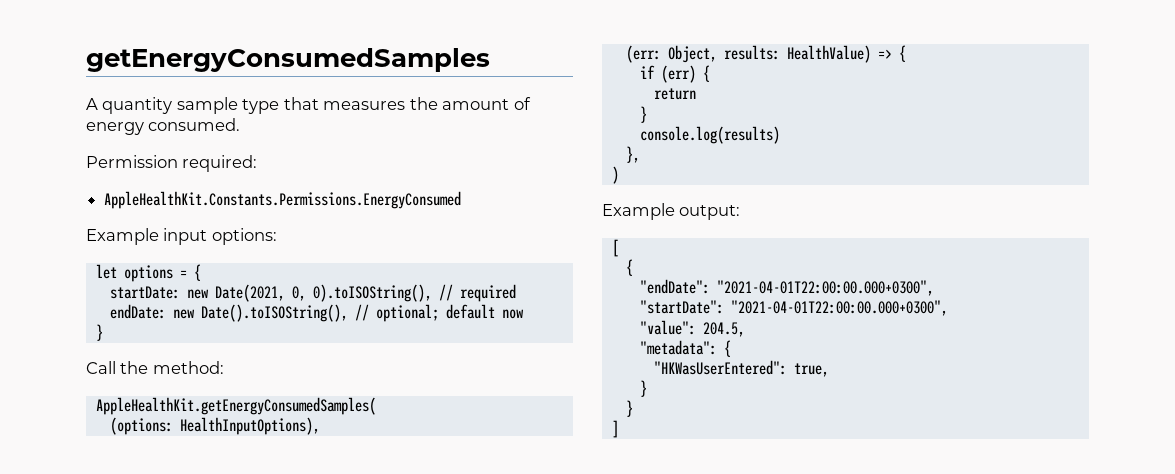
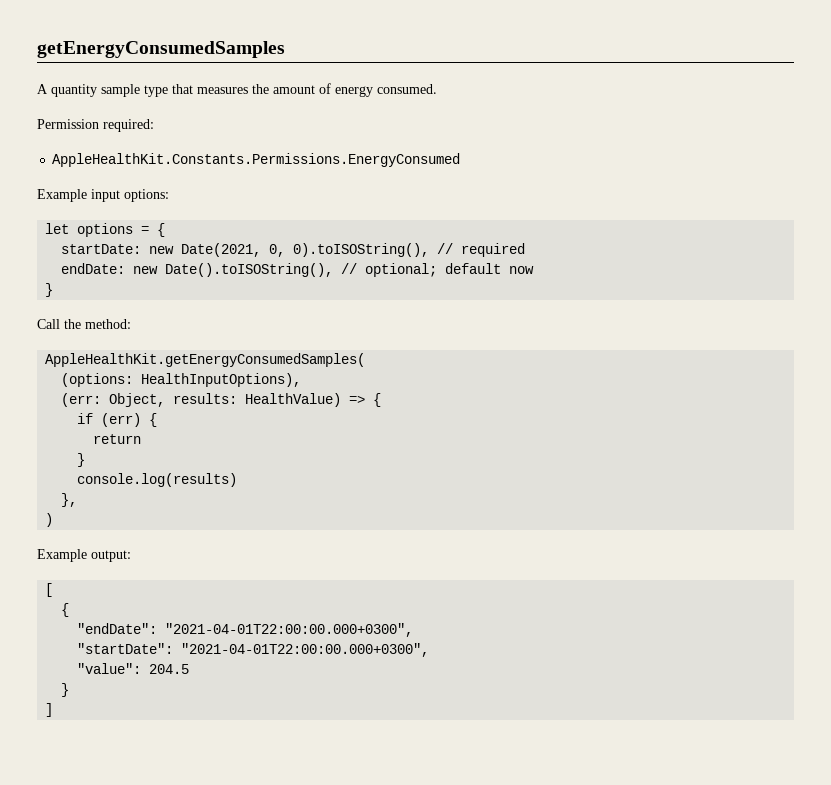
- "value": 204.5,
- "metadata": {
- "HKWasUserEntered": true,
- }
+ "value": 204.5

